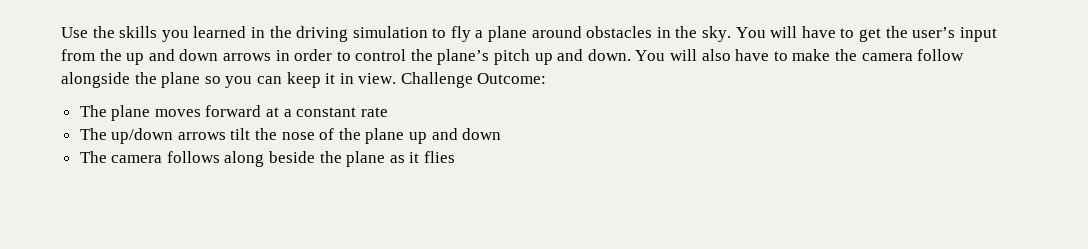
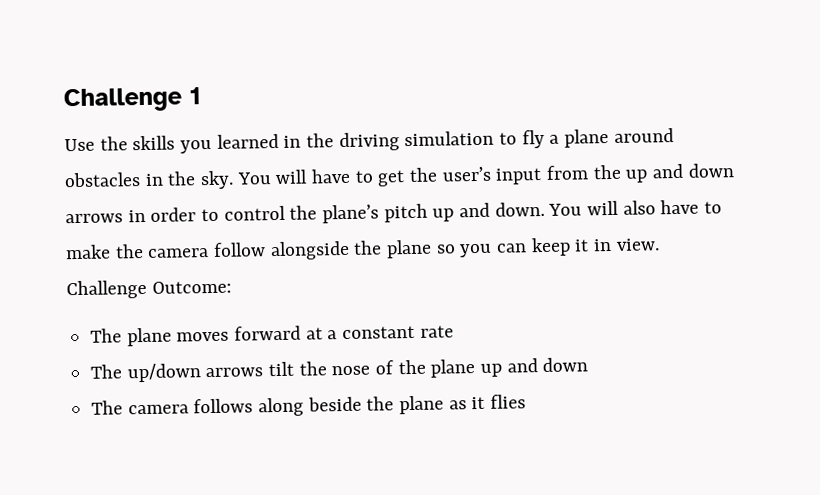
+ Challenge 1

